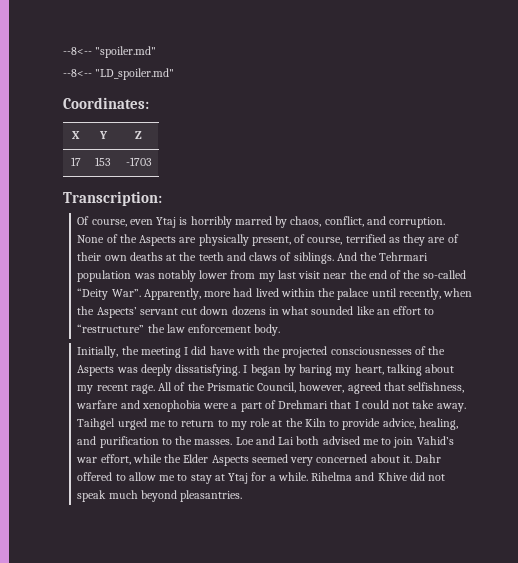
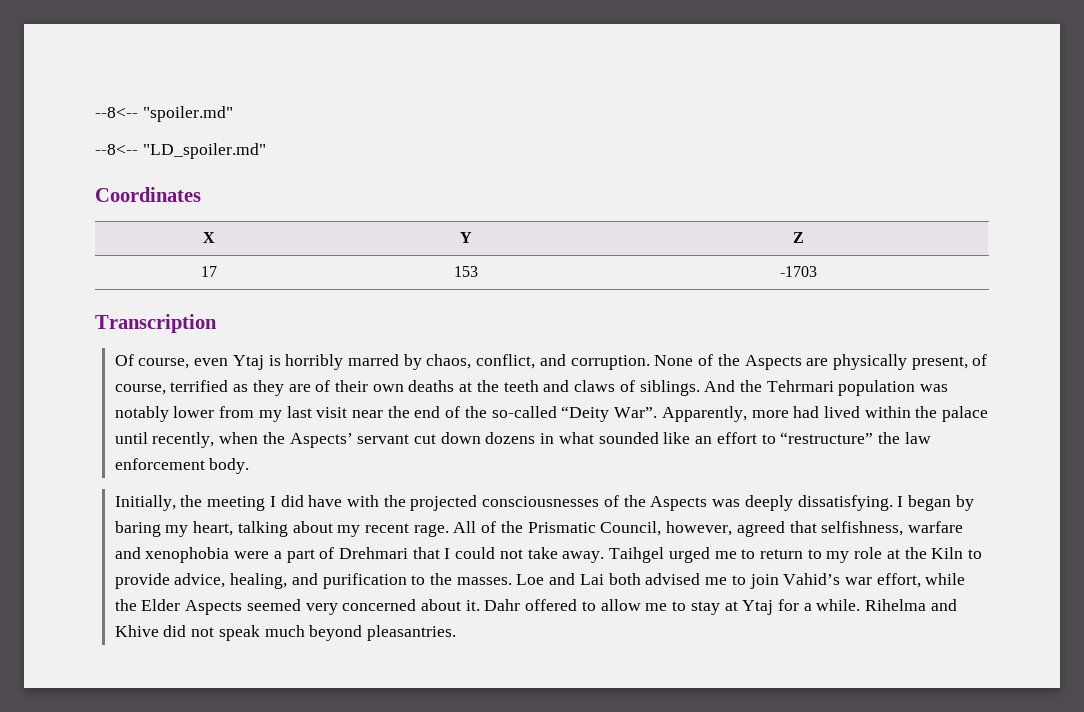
- Coordinates:
+ Coordinates
- Transcription:
+ Transcription

